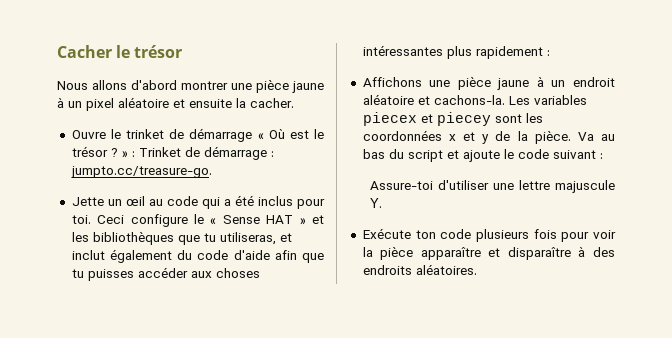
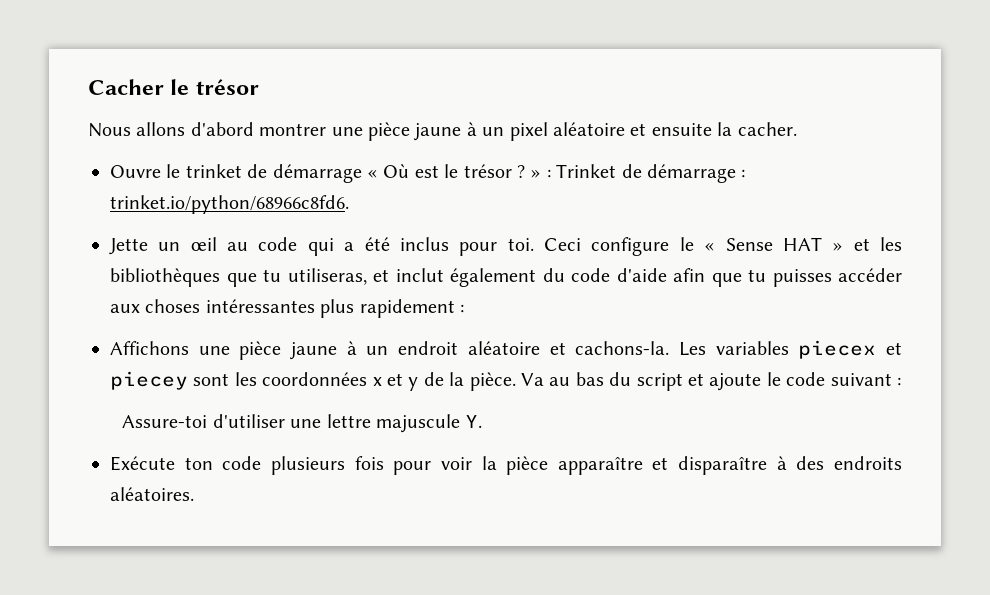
- Ouvre le trinket de démarrage « Où est le trésor ? » : Trinket de démarrage : jumpto.cc/treasure-go.
+ Ouvre le trinket de démarrage « Où est le trésor ? » : Trinket de démarrage : trinket.io/python/68966c8fd6.

